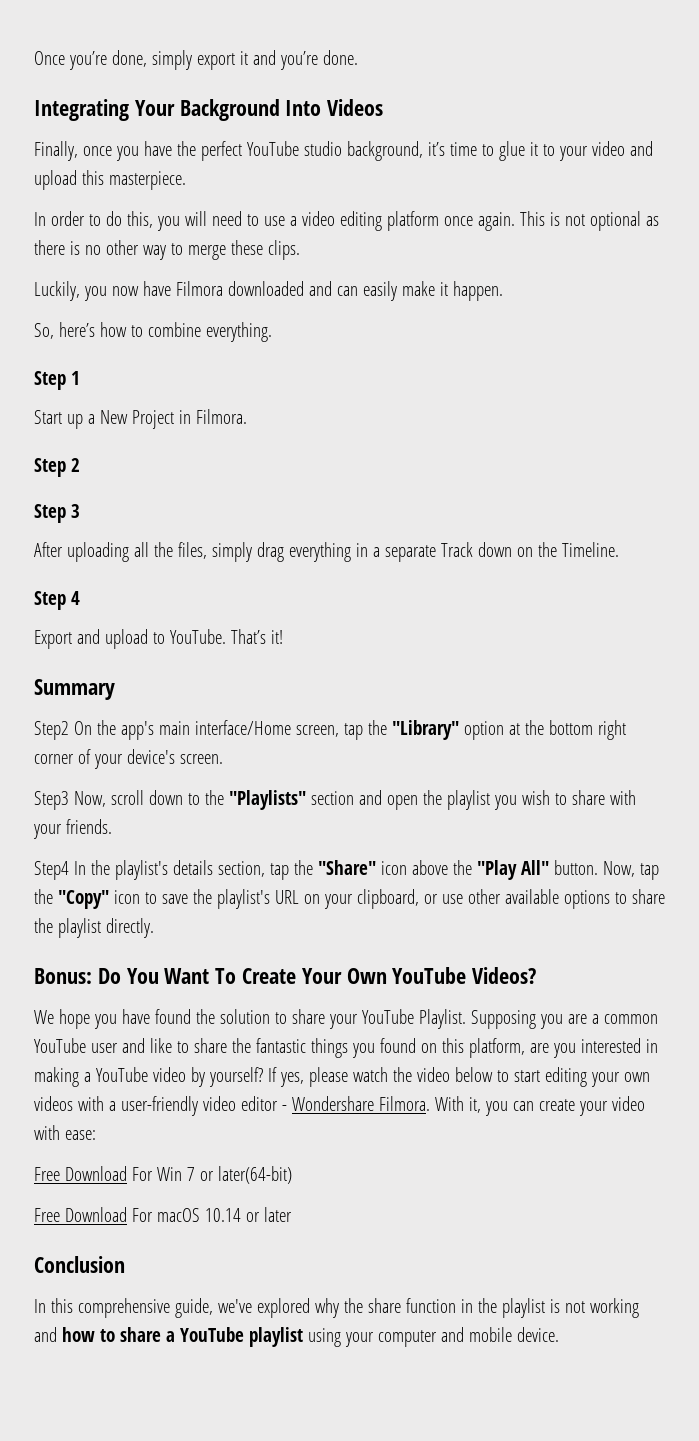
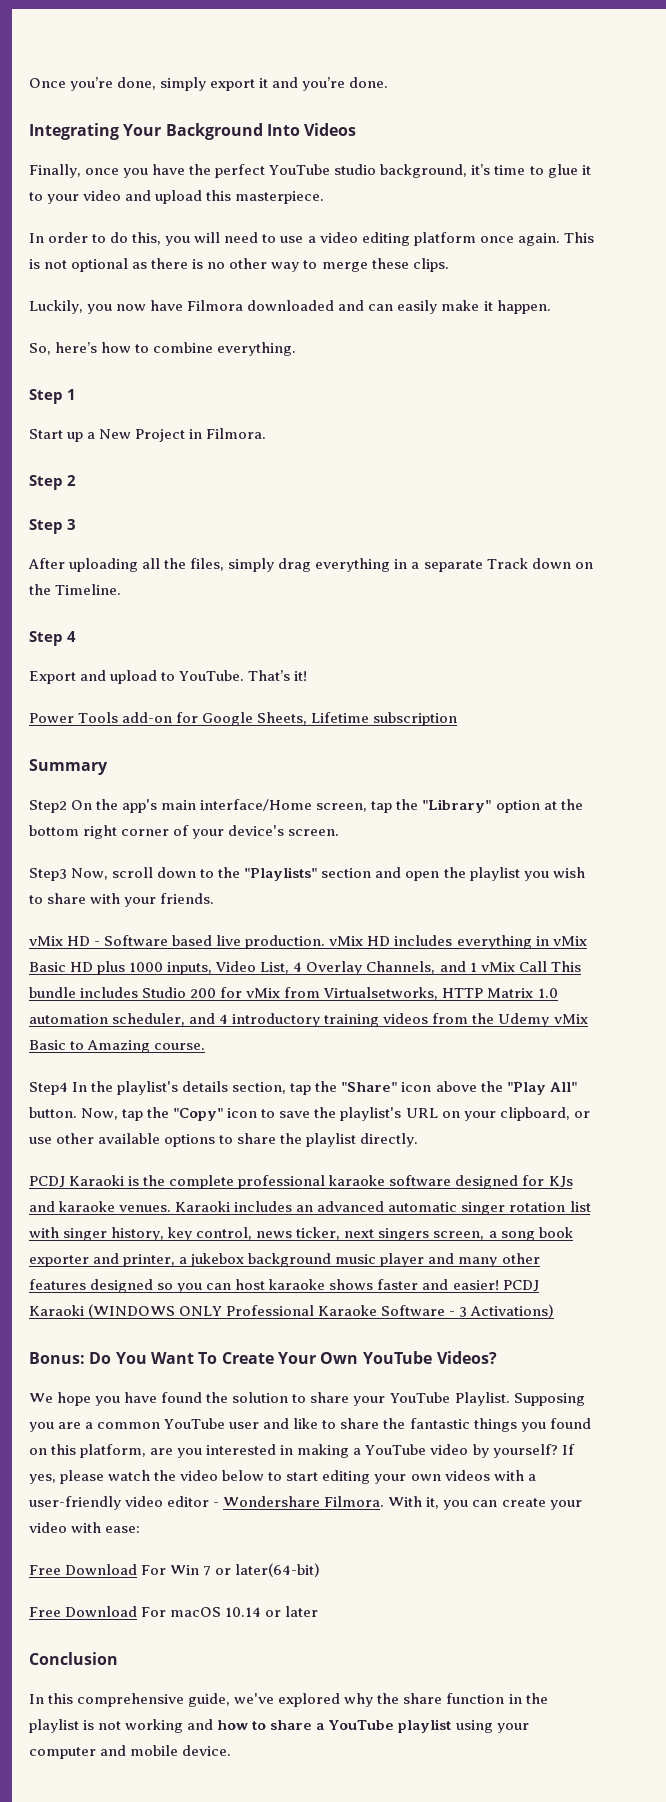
+ Power Tools add-on for Google Sheets, Lifetime subscription
+ vMix HD - Software based live production. vMix HD includes everything in vMix Basic HD plus 1000 inputs, Video List, 4 Overlay Channels, and 1 vMix Call This bundle includes Studio 200 for vMix from Virtualsetworks, HTTP Matrix 1.0 automation scheduler, and 4 introductory training videos from the Udemy vMix Basic to Amazing course.
+ PCDJ Karaoki is the complete professional karaoke software designed for KJs and karaoke venues. Karaoki includes an advanced automatic singer rotation list with singer history, key control, news ticker, next singers screen, a song book exporter and printer, a jukebox background music player and many other features designed so you can host karaoke shows faster and easier! PCDJ Karaoki (WINDOWS ONLY Professional Karaoke Software - 3 Activations)

